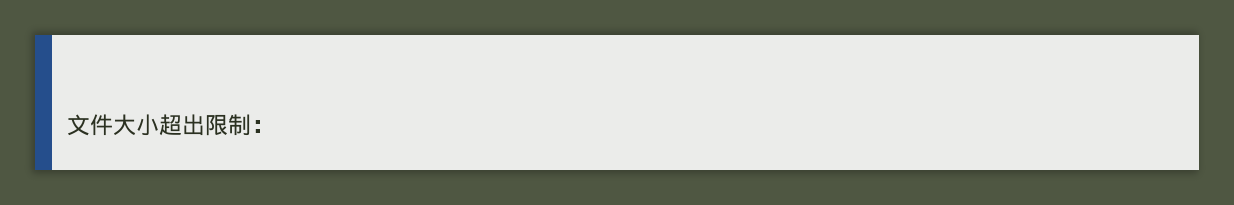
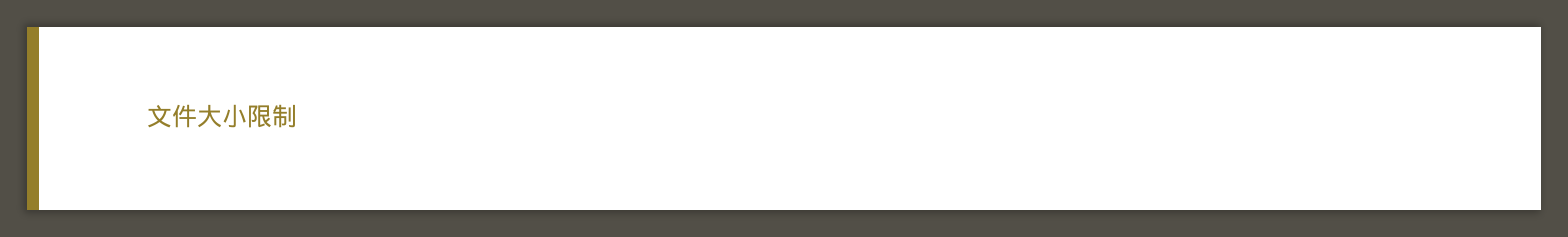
- 文件大小超出限制:
+ 文件大小限制

